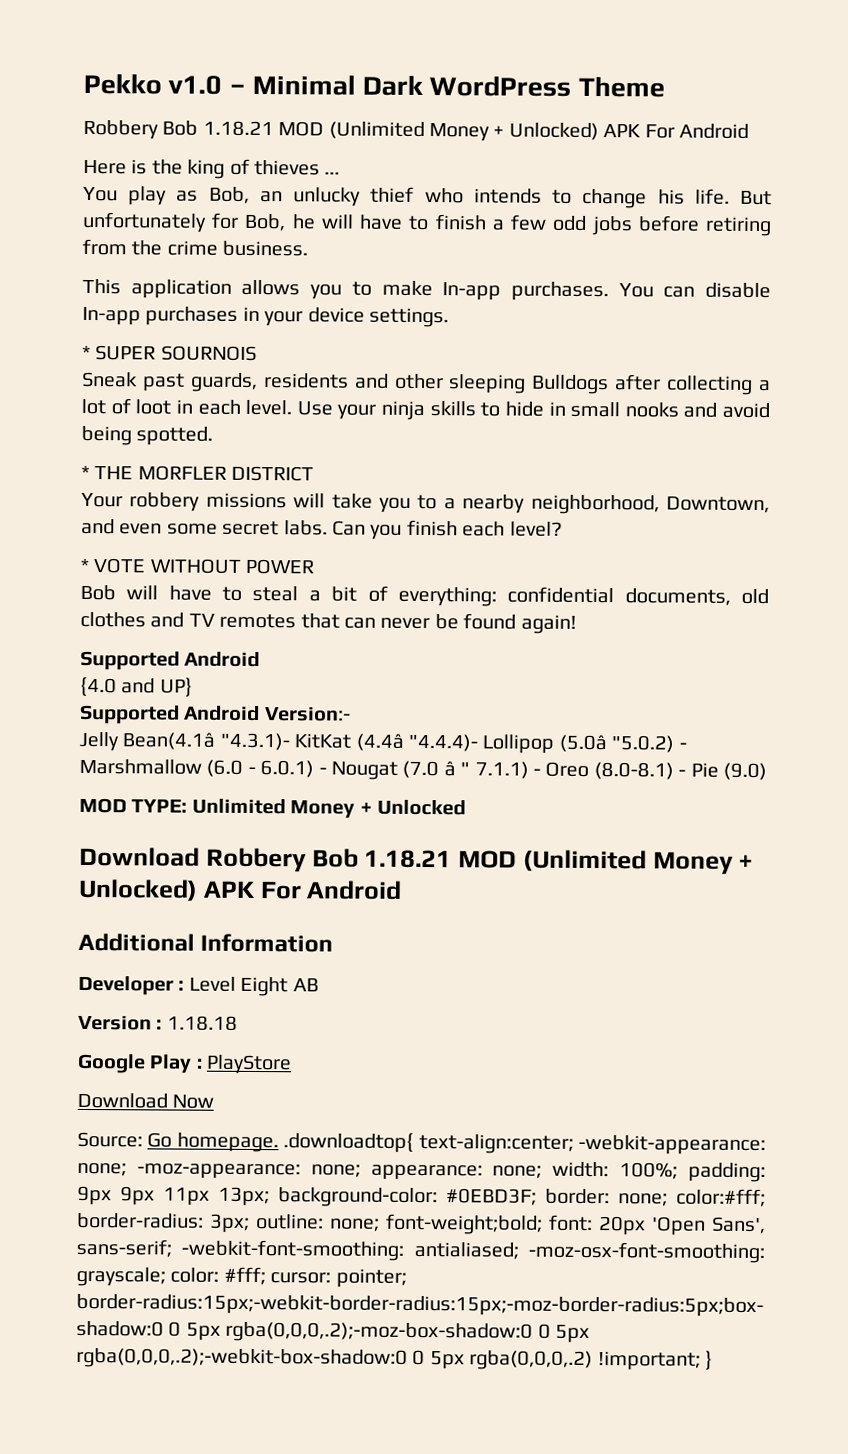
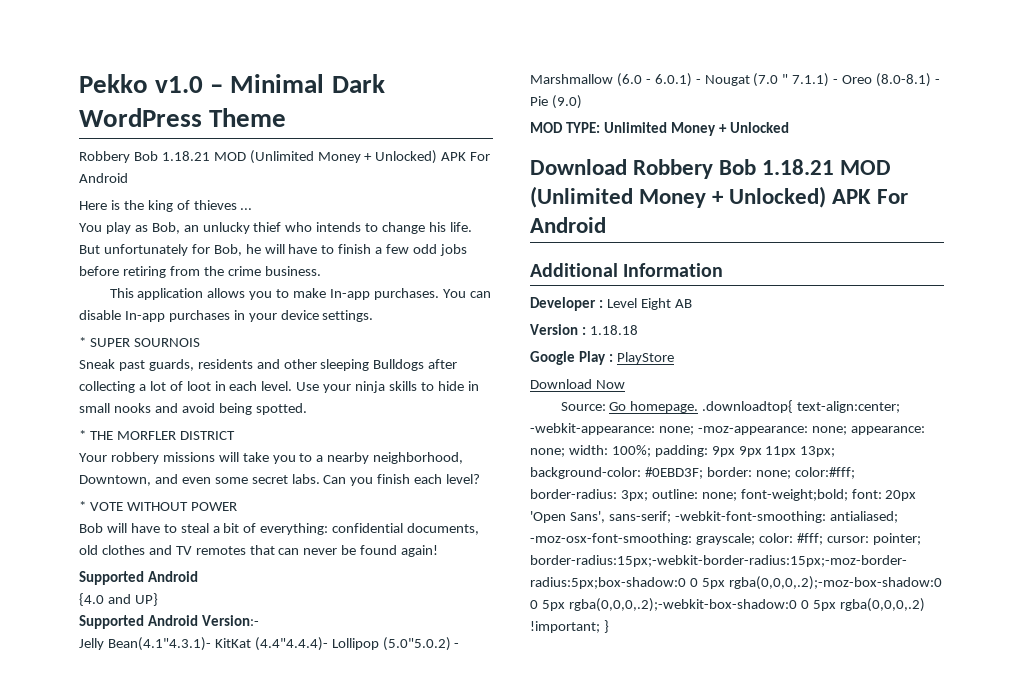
- Jelly Bean(4.1â "4.3.1)- KitKat (4.4â "4.4.4)- Lollipop (5.0â "5.0.2) - Marshmallow (6.0 - 6.0.1) - Nougat (7.0 â " 7.1.1) - Oreo (8.0-8.1) - Pie (9.0)
+ Jelly Bean(4.1"4.3.1)- KitKat (4.4"4.4.4)- Lollipop (5.0"5.0.2) - Marshmallow (6.0 - 6.0.1) - Nougat (7.0 " 7.1.1) - Oreo (8.0-8.1) - Pie (9.0)

